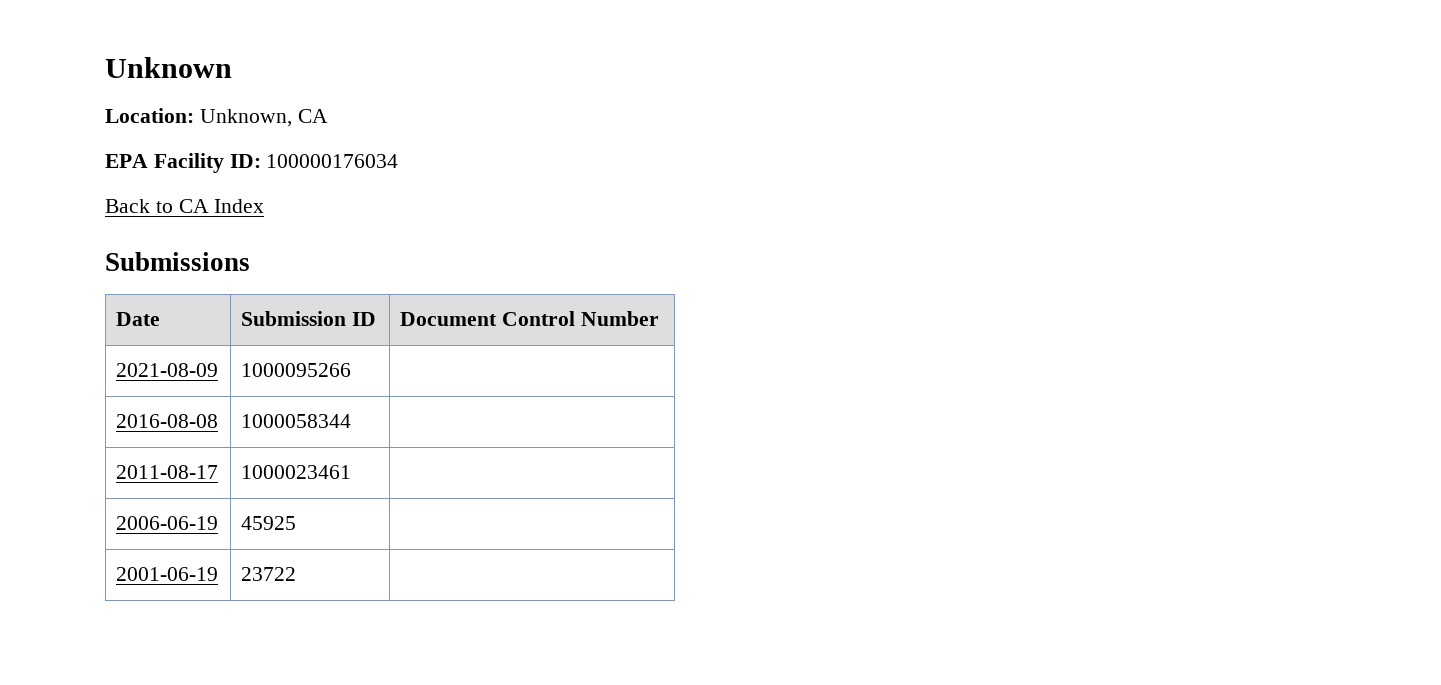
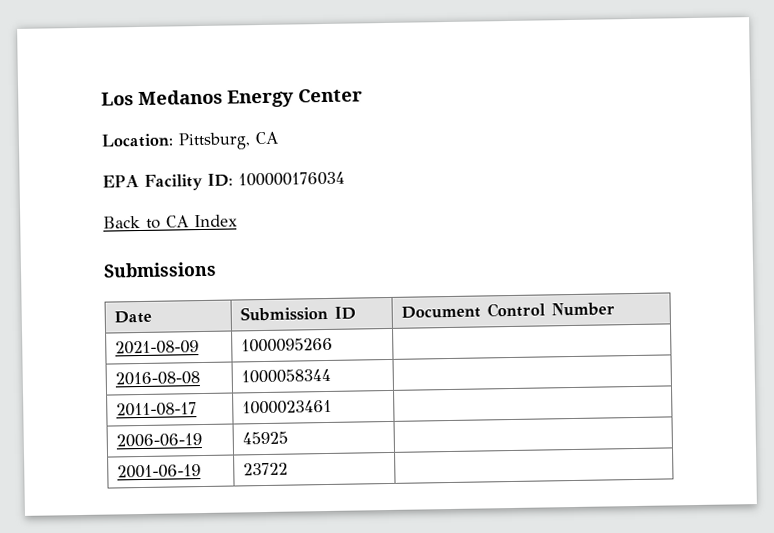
- Unknown
+ Los Medanos Energy Center
- Location: Unknown, CA
+ Location: Pittsburg, CA

